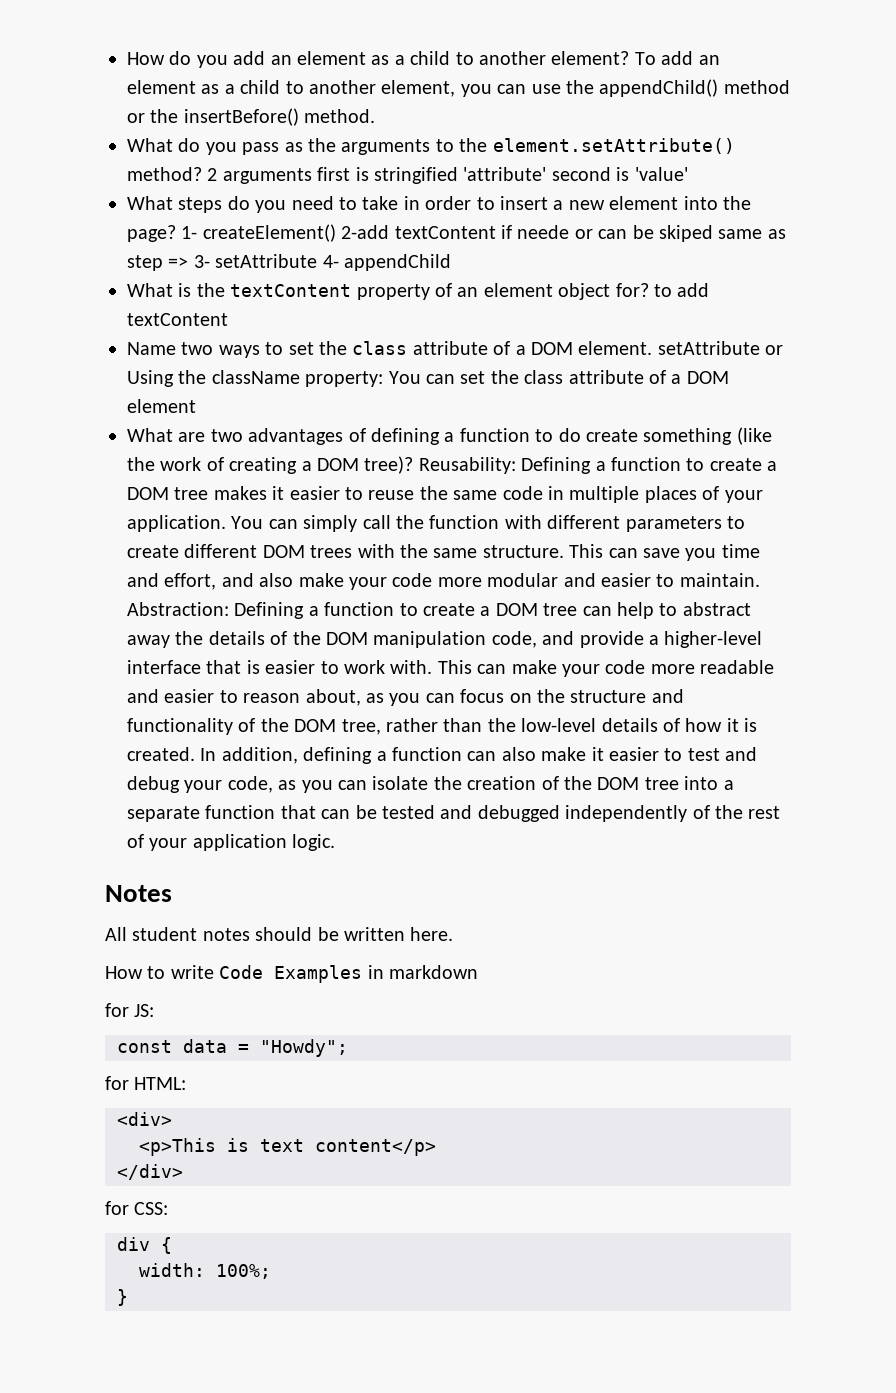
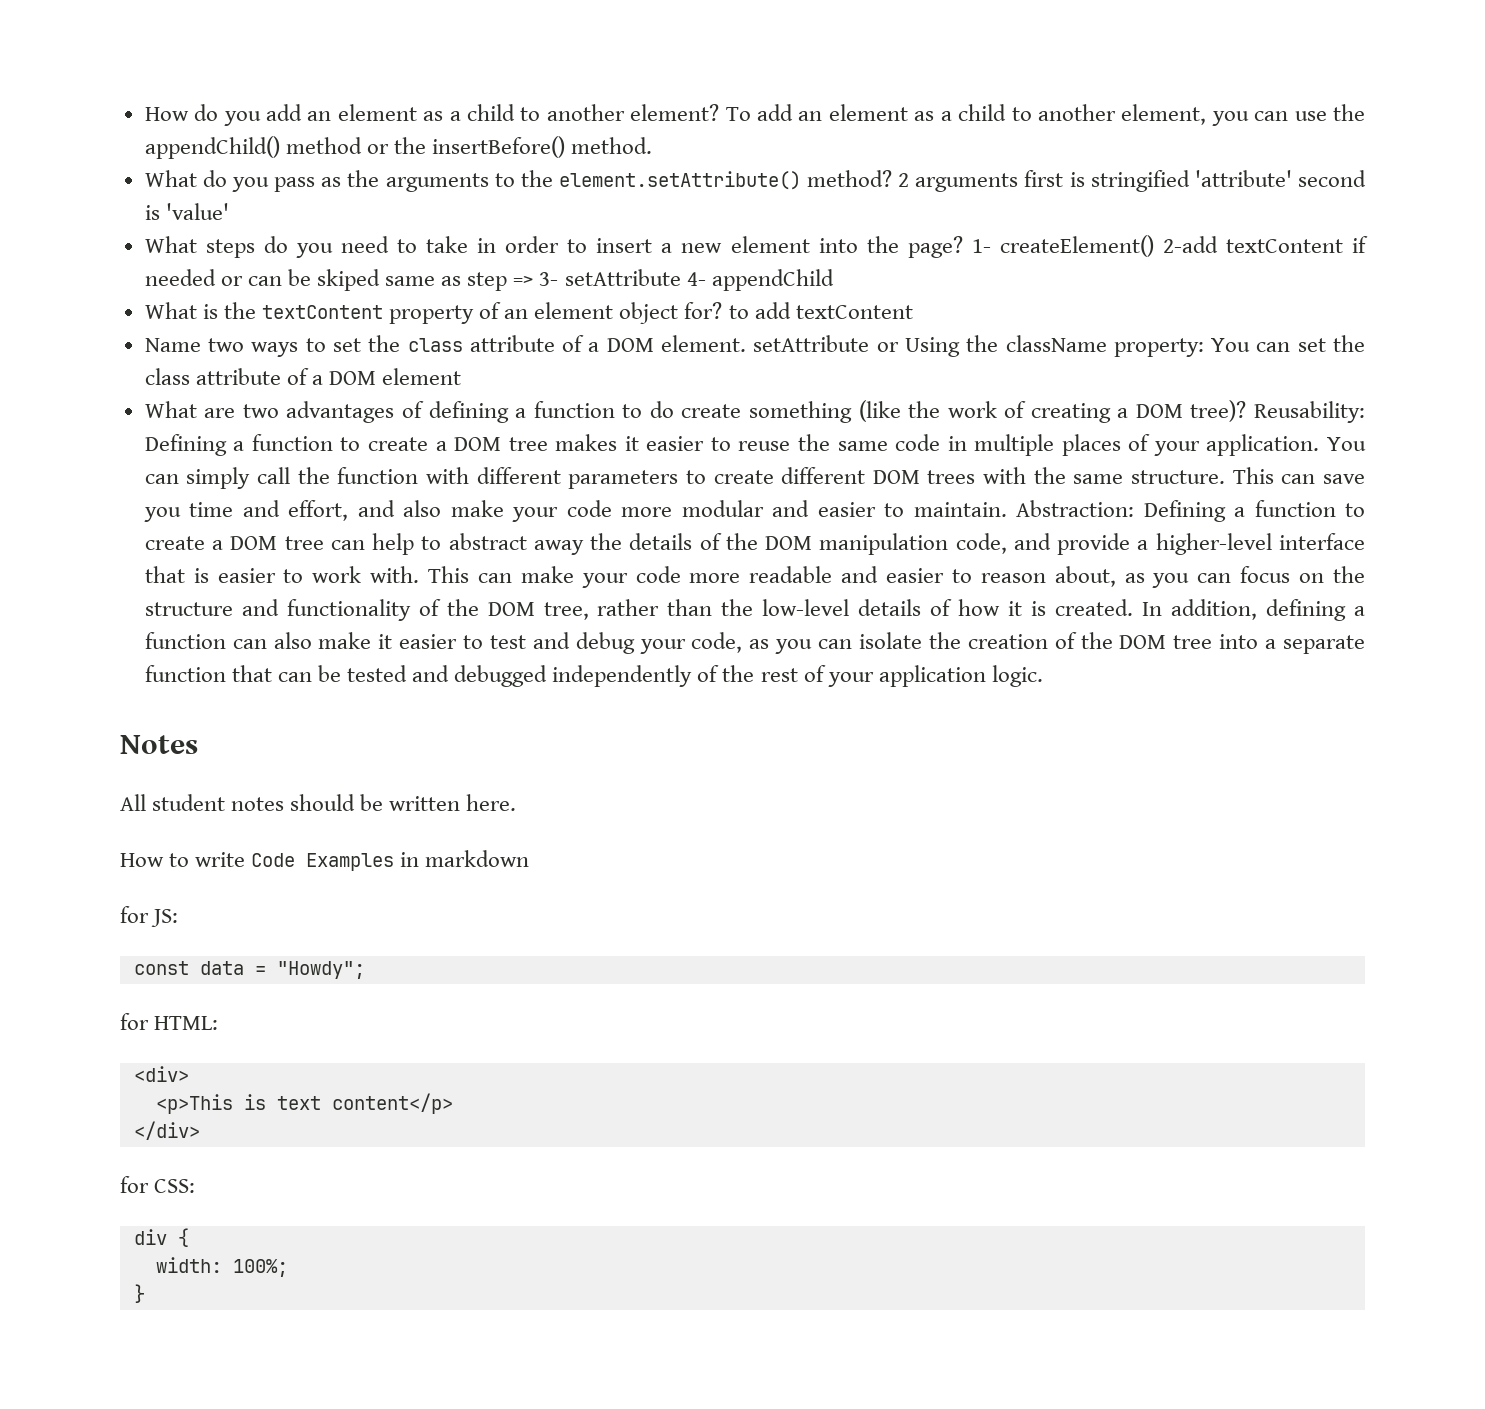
- 1- createElement() 2-add textContent if neede or can be skiped same as step => 3- setAttribute 4- appendChild
+ 1- createElement() 2-add textContent if needed or can be skiped same as step => 3- setAttribute 4- appendChild

